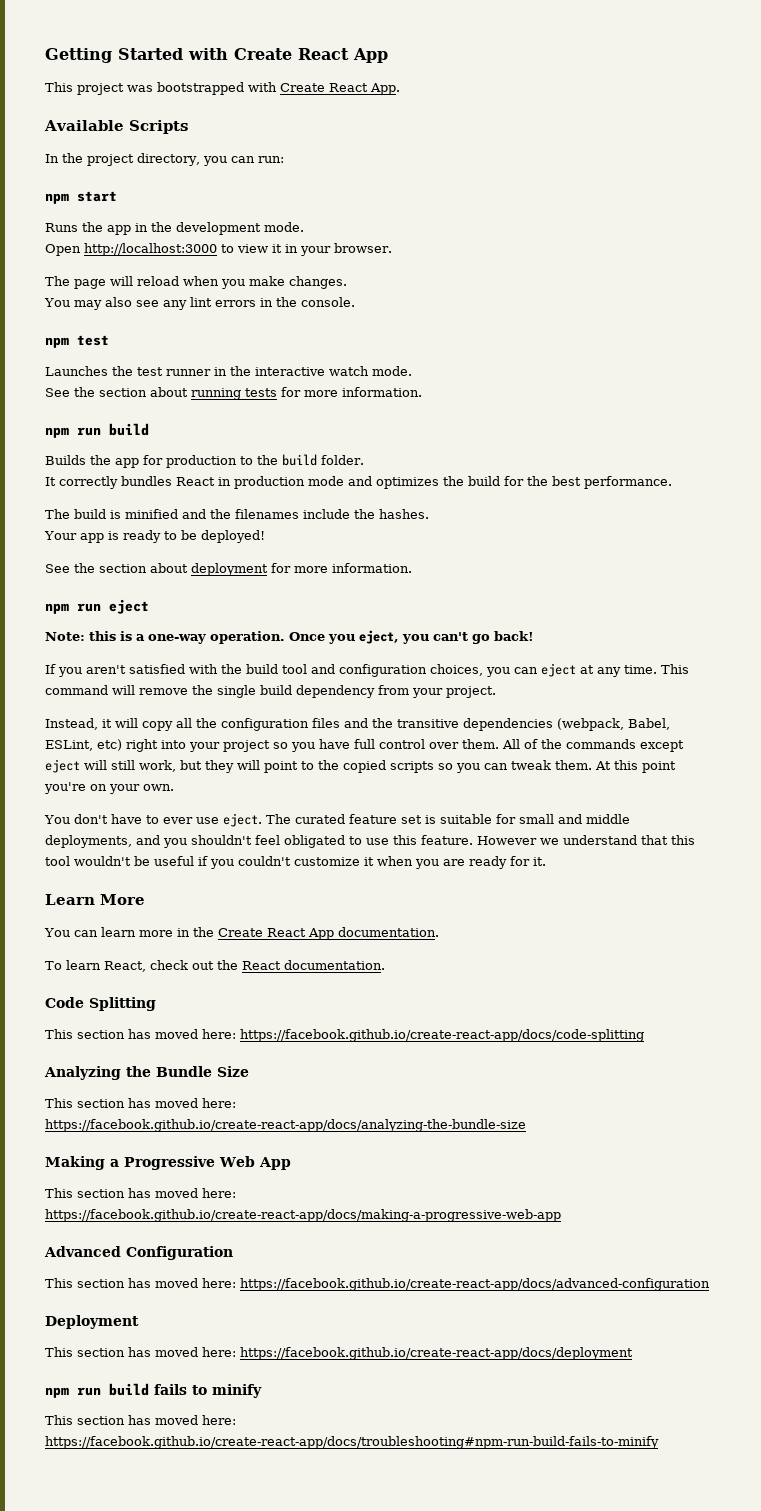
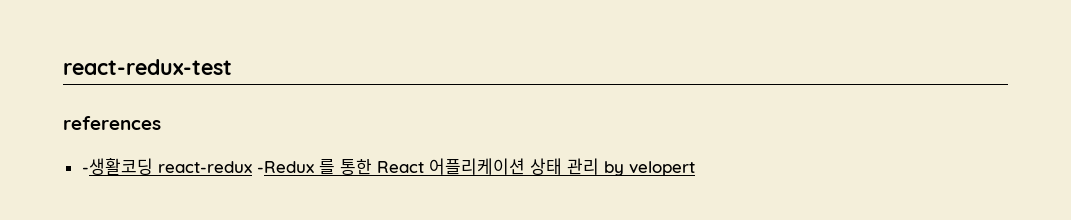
- Getting Started with Create React App
- This project was bootstrapped with Create React App.
- Available Scripts
- In the project directory, you can run:
- npm start
- Runs the app in the development mode.
- Open http://localhost:3000 to view it in your browser.
- The page will reload when you make changes.
- You may also see any lint errors in the console.
- npm test
- Launches the test runner in the interactive watch mode.
- See the section about running tests for more information.
- npm run build
- Builds the app for production to the build folder.
- It correctly bundles React in production mode and optimizes the build for the best performance.
- The build is minified and the filenames include the hashes.
- Your app is ready to be deployed!
- See the section about deployment for more information.
- npm run eject
- Note: this is a one-way operation. Once you eject, you can't go back!
- If you aren't satisfied with the build tool and configuration choices, you can eject at any time. This command will remove the single build dependency from your project.
- Instead, it will copy all the configuration files and the transitive dependencies (webpack, Babel, ESLint, etc) right into your project so you have full control over them. All of the commands except eject will still work, but they will point to the copied scripts so you can tweak them. At this point you're on your own.
- You don't have to ever use eject. The curated feature set is suitable for small and middle deployments, and you shouldn't feel obligated to use this feature. However we understand that this tool wouldn't be useful if you couldn't customize it when you are ready for it.
- Learn More
- You can learn more in the Create React App documentation.
- To learn React, check out the React documentation.
- Code Splitting
- This section has moved here: https://facebook.github.io/create-react-app/docs/code-splitting
- Analyzing the Bundle Size
- This section has moved here: https://facebook.github.io/create-react-app/docs/analyzing-the-bundle-size
- Making a Progressive Web App
- This section has moved here: https://facebook.github.io/create-react-app/docs/making-a-progressive-web-app
- Advanced Configuration
- This section has moved here: https://facebook.github.io/create-react-app/docs/advanced-configuration
- Deployment
- This section has moved here: https://facebook.github.io/create-react-app/docs/deployment
- npm run build fails to minify
- This section has moved here: https://facebook.github.io/create-react-app/docs/troubleshooting#npm-run-build-fails-to-minify
+ react-redux-test
+ references
+ -생활코딩 react-redux -Redux 를 통한 React 어플리케이션 상태 관리 by velopert

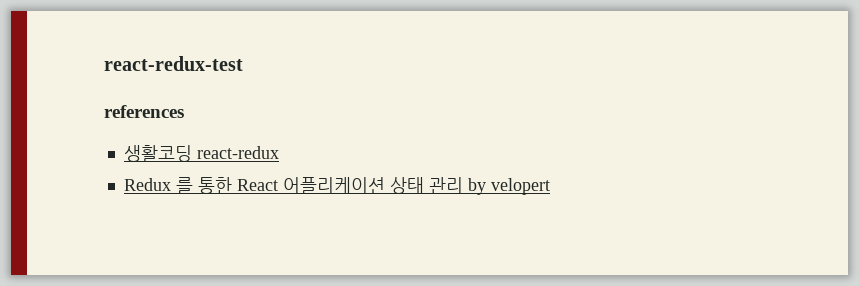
- -생활코딩 react-redux -Redux 를 통한 React 어플리케이션 상태 관리 by velopert
+ 생활코딩 react-redux
+ Redux 를 통한 React 어플리케이션 상태 관리 by velopert

